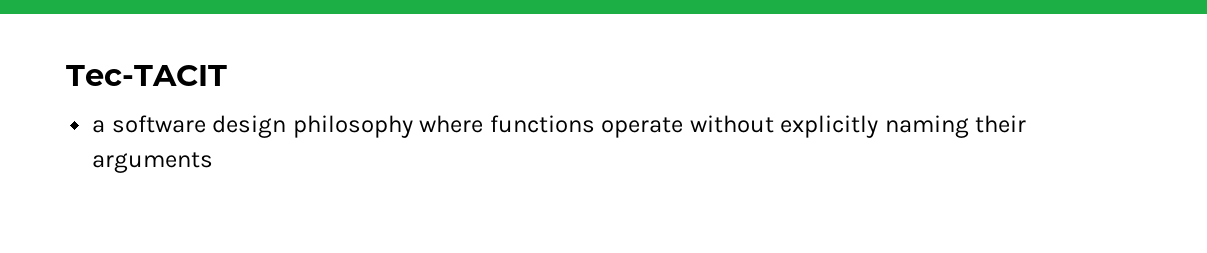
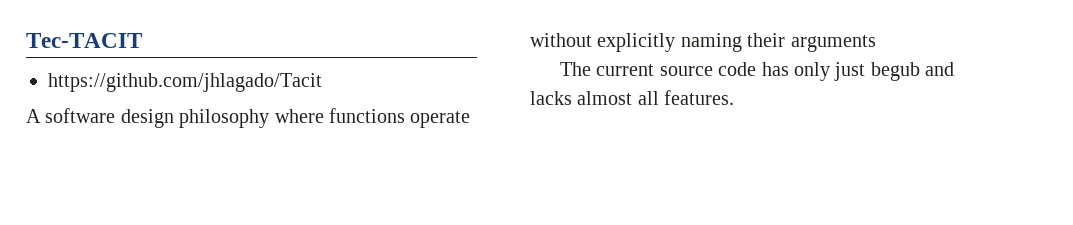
- a software design philosophy where functions operate without explicitly naming their arguments
+ https://github.com/jhlagado/Tacit
+ A software design philosophy where functions operate without explicitly naming their arguments
+ The current source code has only just begub and lacks almost all features.

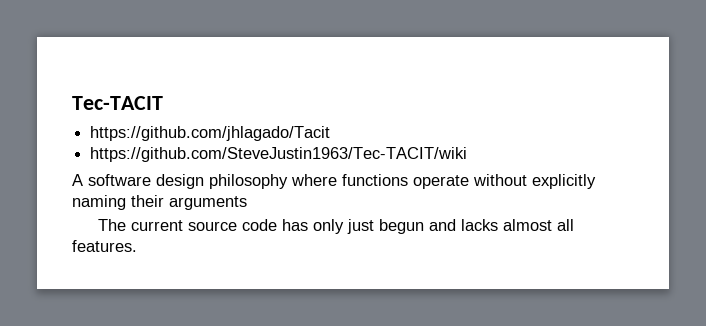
+ https://github.com/SteveJustin1963/Tec-TACIT/wiki
- The current source code has only just begub and lacks almost all features.
+ The current source code has only just begun and lacks almost all features.

